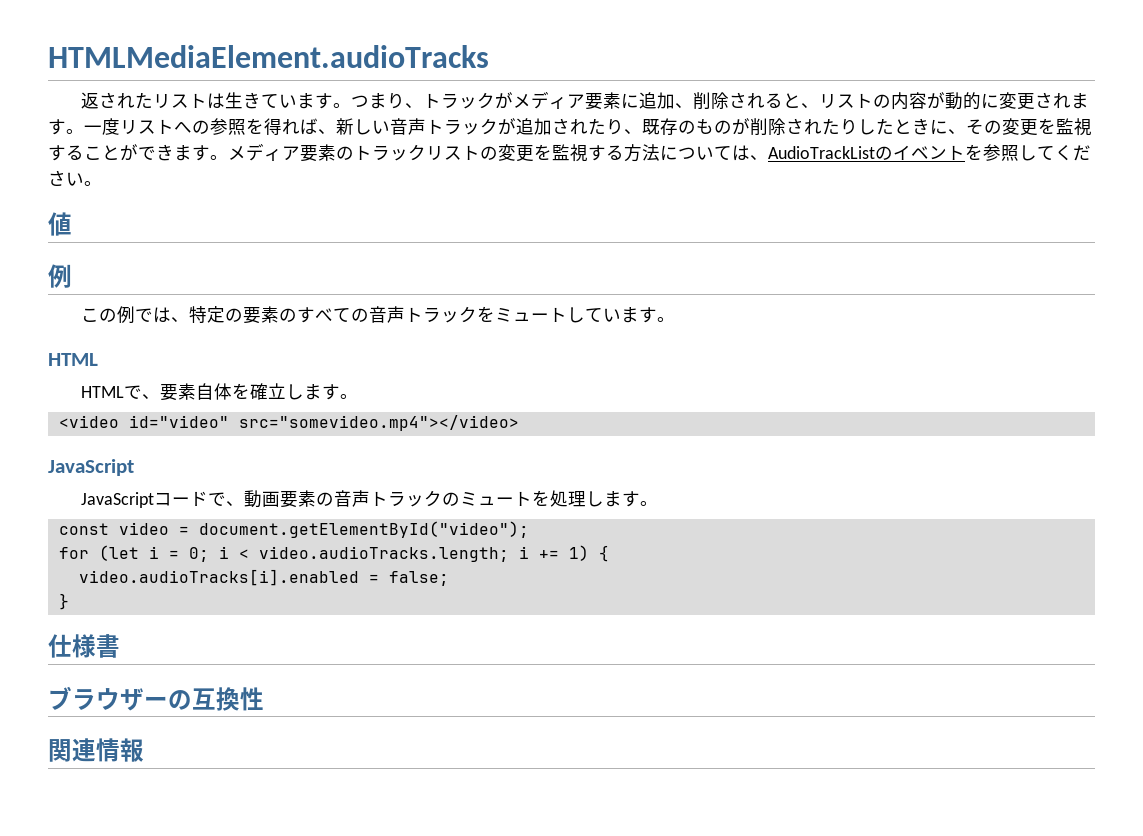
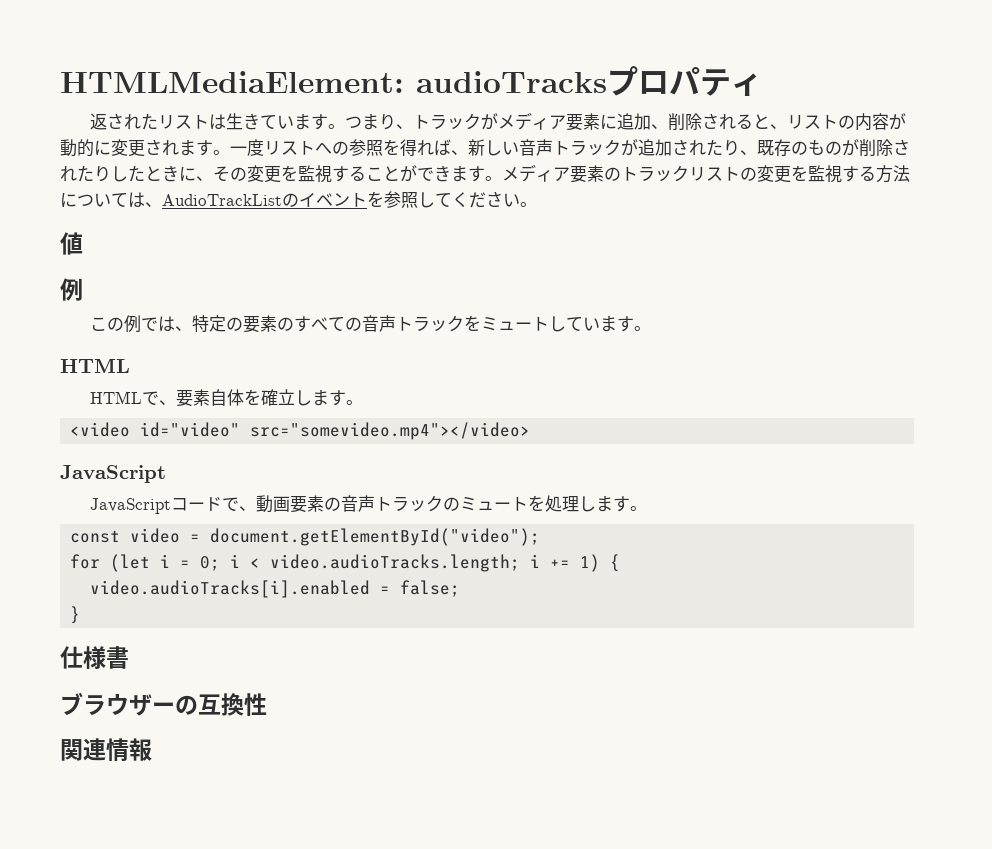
- HTMLMediaElement.audioTracks
+ HTMLMediaElement: audioTracksプロパティ

